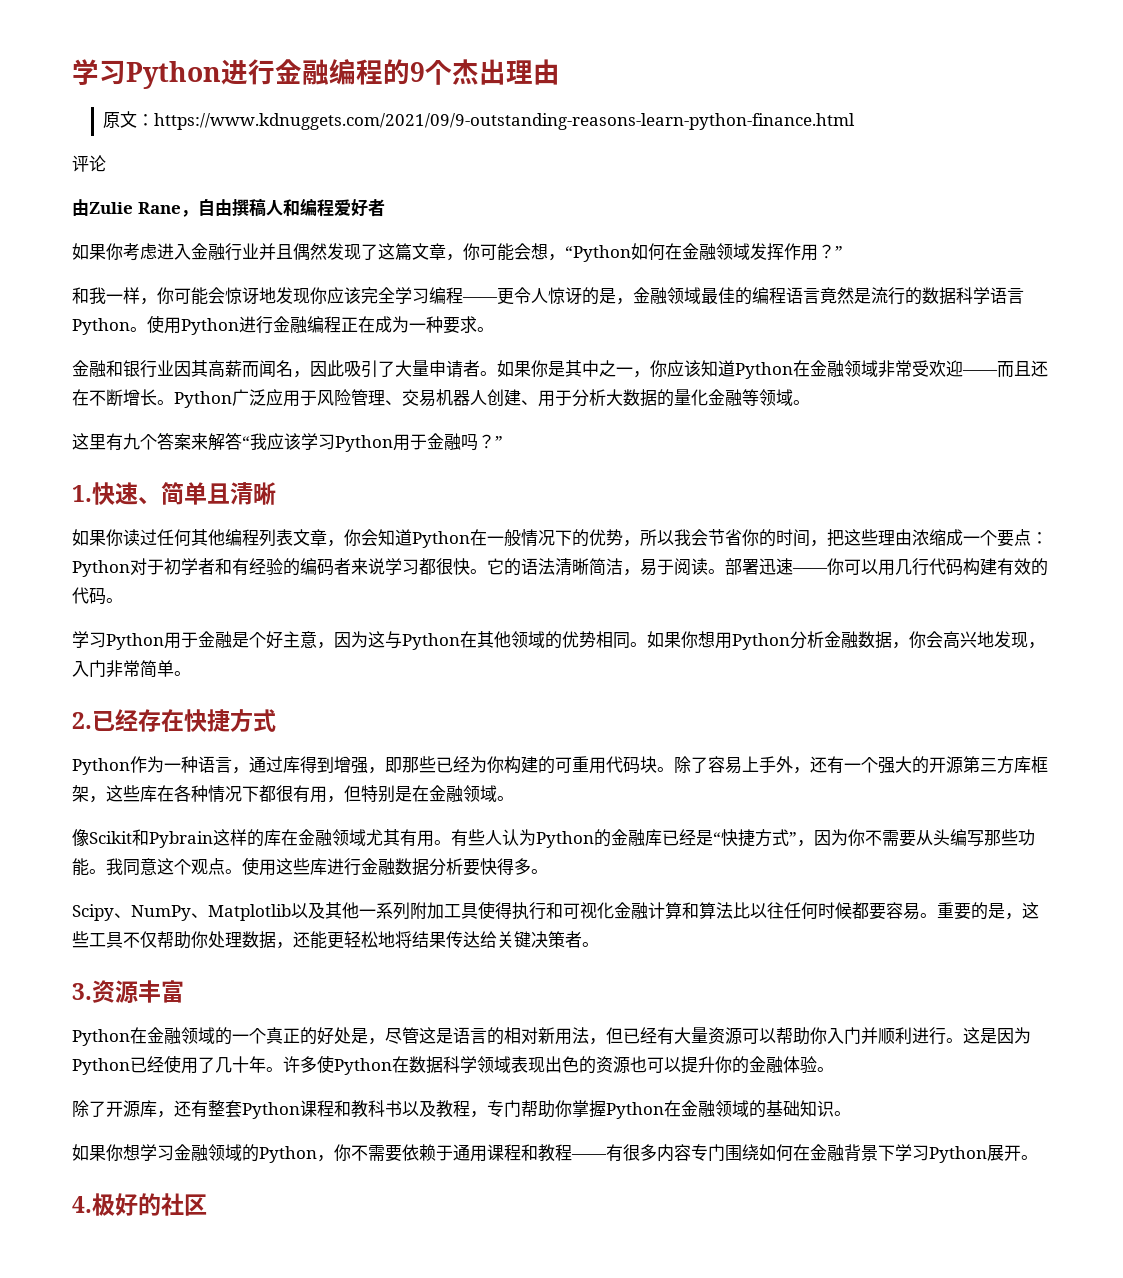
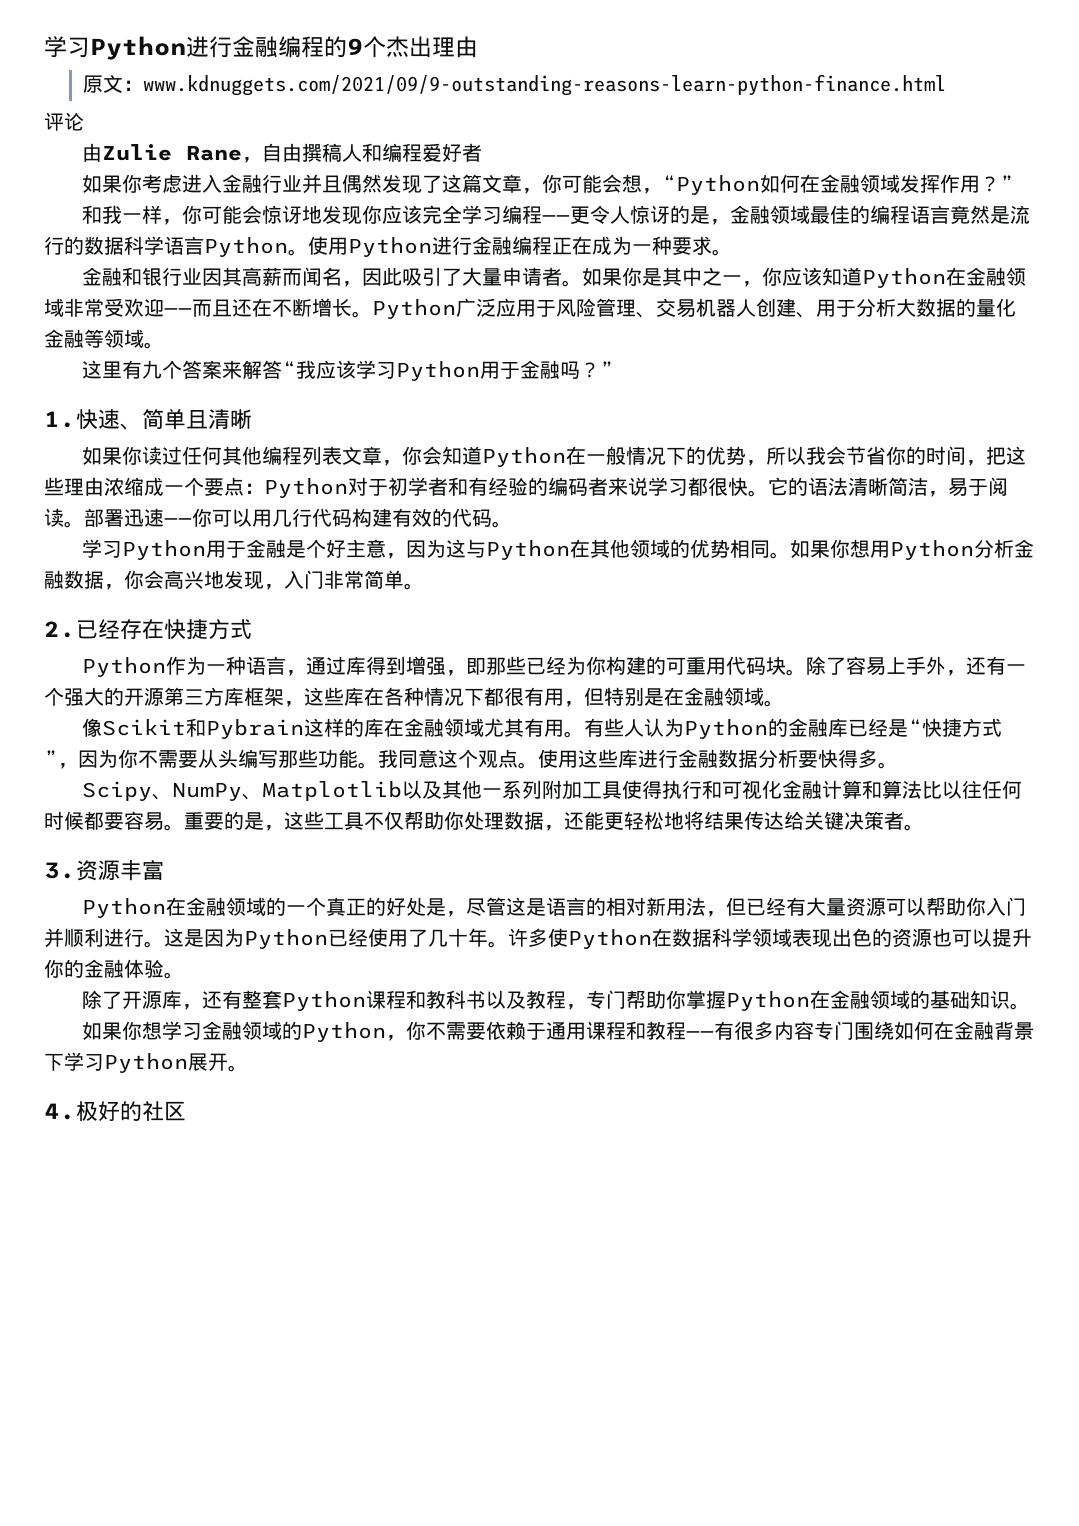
- 原文：https://www.kdnuggets.com/2021/09/9-outstanding-reasons-learn-python-finance.html
+ 原文：www.kdnuggets.com/2021/09/9-outstanding-reasons-learn-python-finance.html

